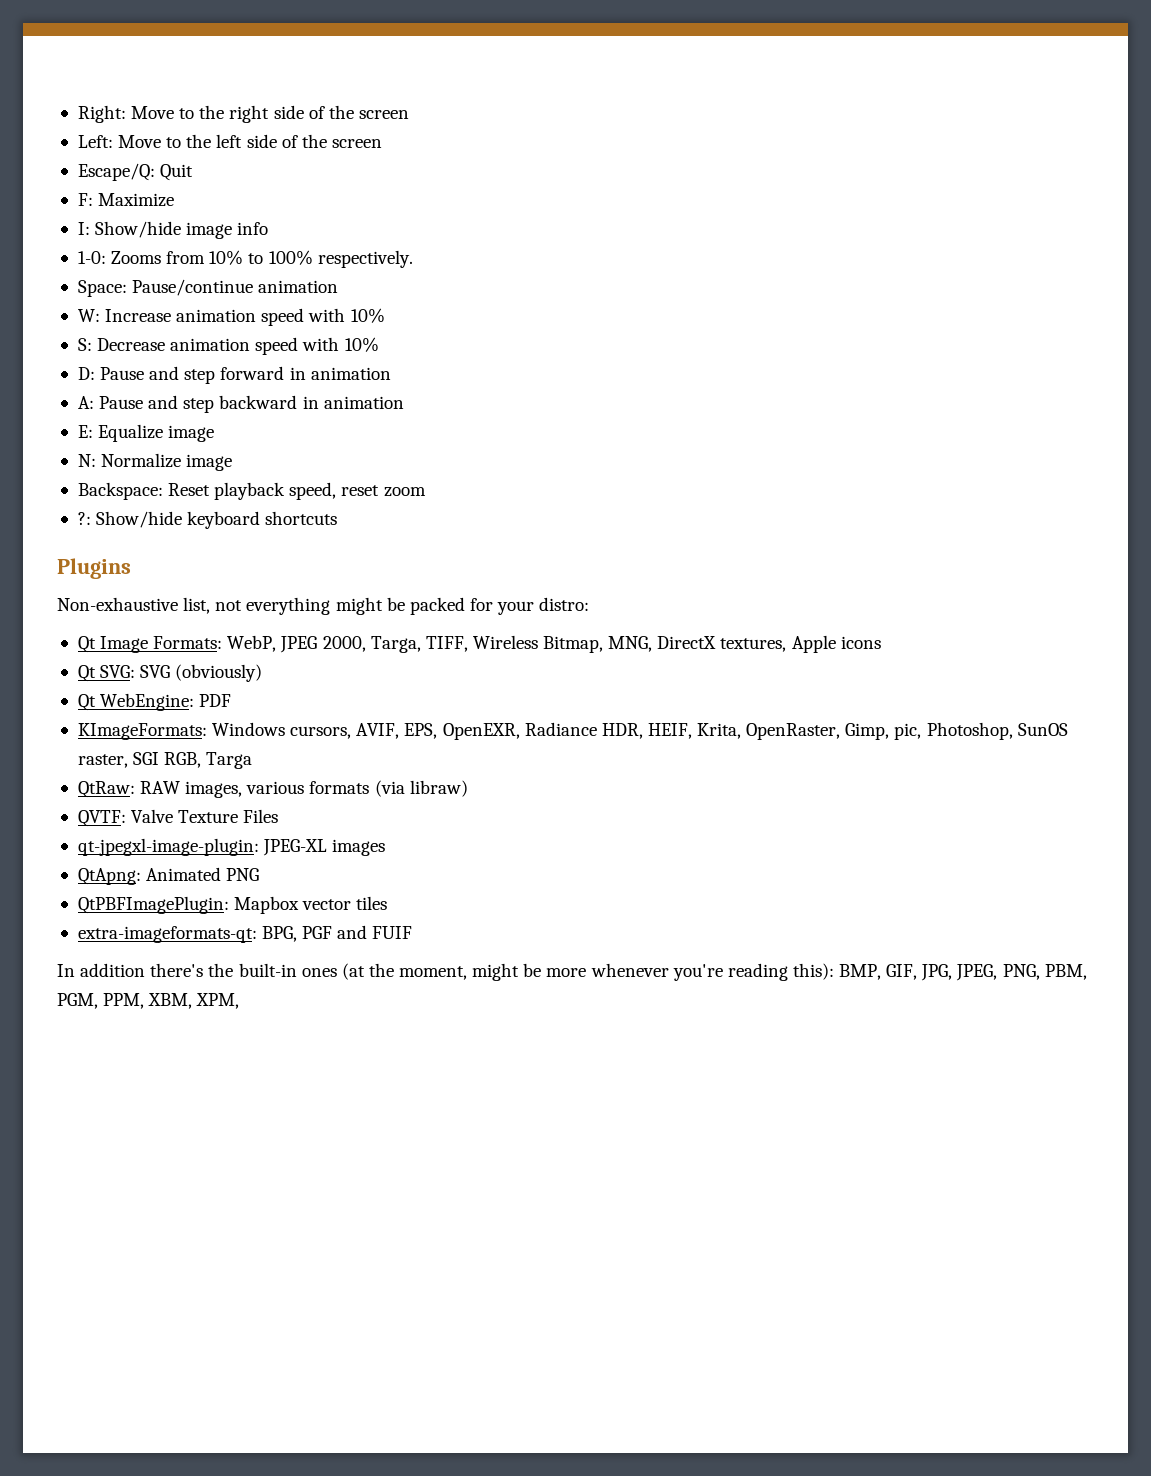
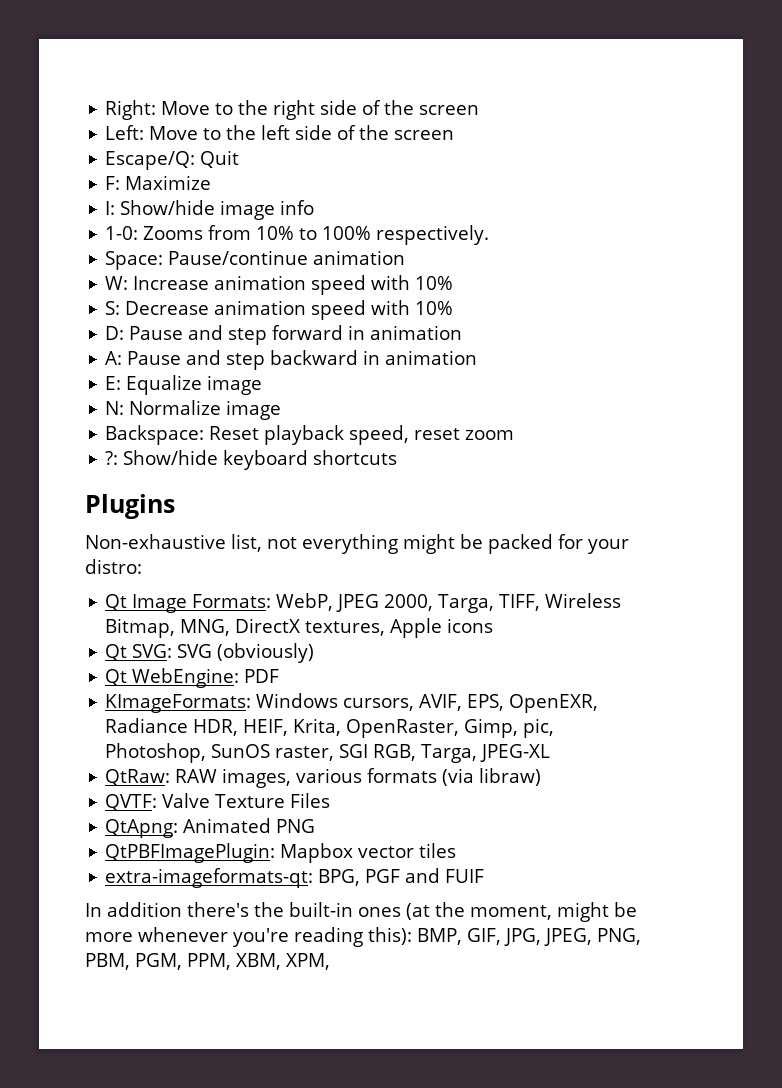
- KImageFormats: Windows cursors, AVIF, EPS, OpenEXR, Radiance HDR, HEIF, Krita, OpenRaster, Gimp, pic, Photoshop, SunOS raster, SGI RGB, Targa
+ KImageFormats: Windows cursors, AVIF, EPS, OpenEXR, Radiance HDR, HEIF, Krita, OpenRaster, Gimp, pic, Photoshop, SunOS raster, SGI RGB, Targa, JPEG-XL
- qt-jpegxl-image-plugin: JPEG-XL images

